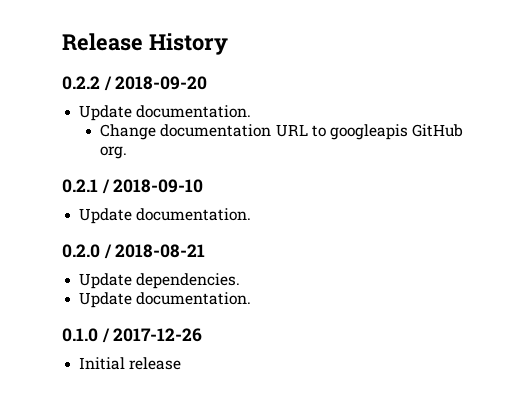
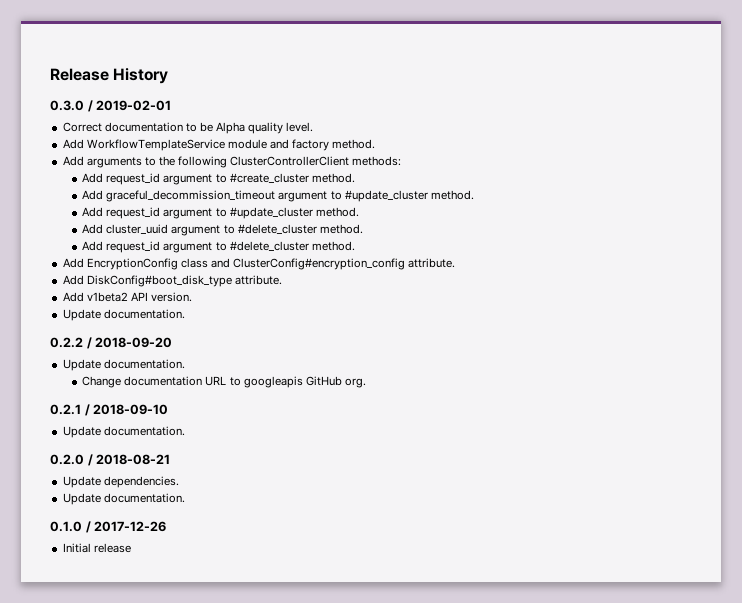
+ 0.3.0 / 2019-02-01
+ Correct documentation to be Alpha quality level.
+ Add WorkflowTemplateService module and factory method.
+ Add arguments to the following ClusterControllerClient methods:
+ Add request_id argument to #create_cluster method.
+ Add graceful_decommission_timeout argument to #update_cluster method.
+ Add request_id argument to #update_cluster method.
+ Add cluster_uuid argument to #delete_cluster method.
+ Add request_id argument to #delete_cluster method.
+ Add EncryptionConfig class and ClusterConfig#encryption_config attribute.
+ Add DiskConfig#boot_disk_type attribute.
+ Add v1beta2 API version.
+ Update documentation.

